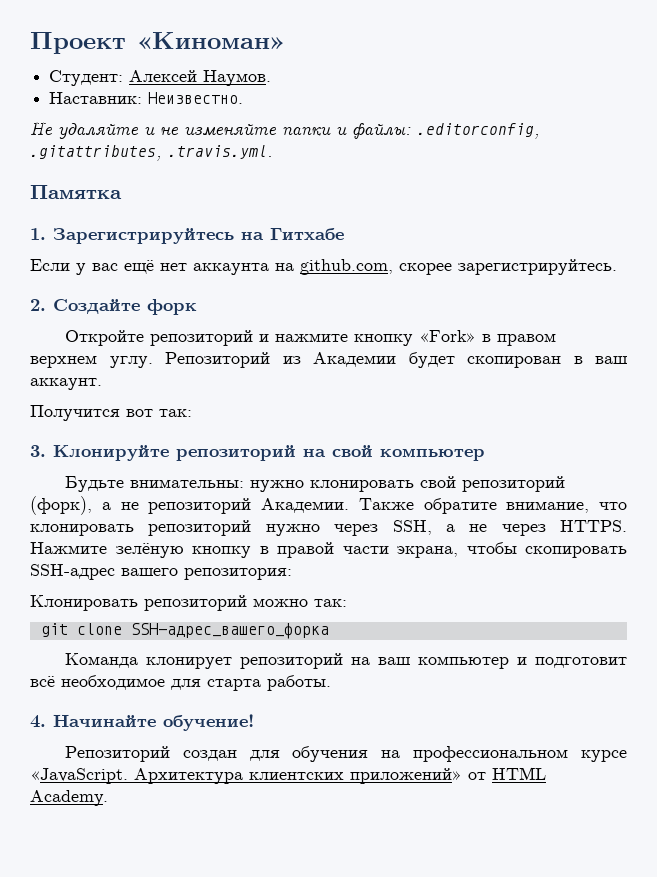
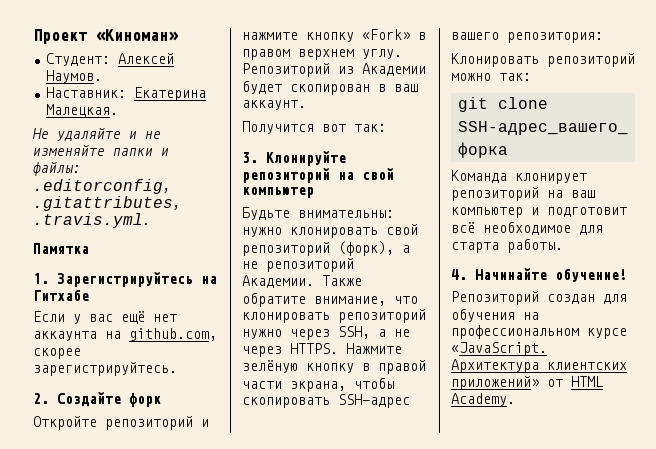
- Наставник: Неизвестно.
+ Наставник: Екатерина Малецкая.

